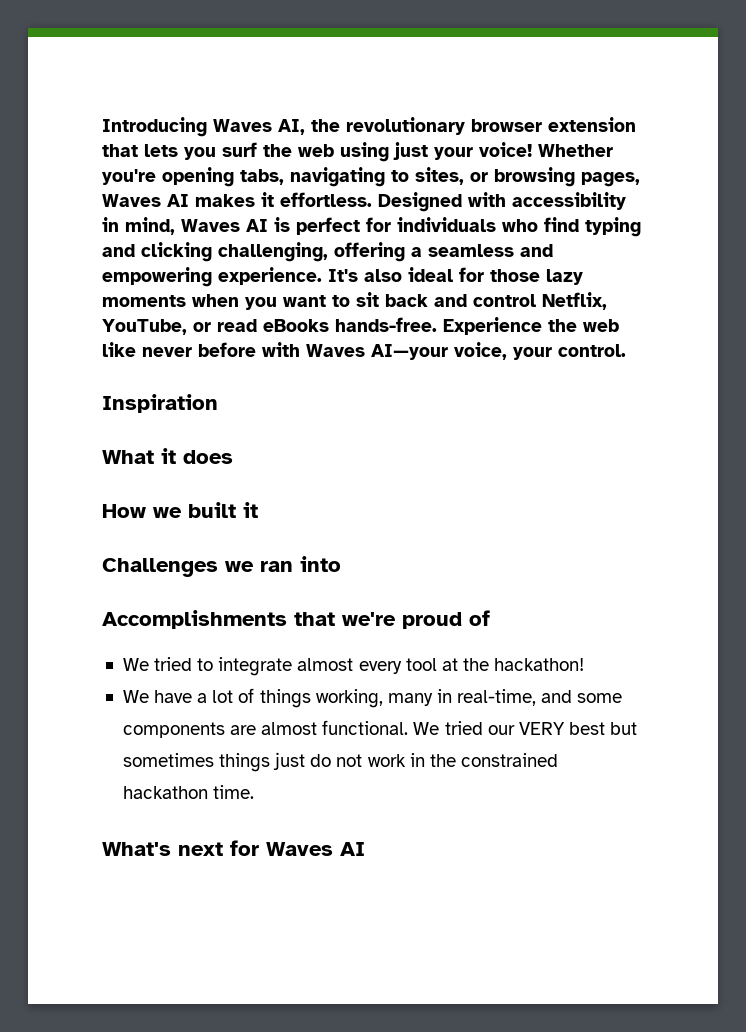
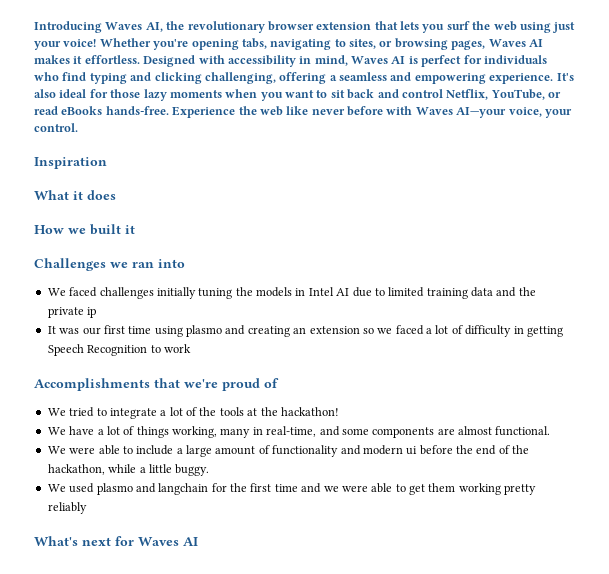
+ We faced challenges initially tuning the models in Intel AI due to limited training data and the private ip
+ It was our first time using plasmo and creating an extension so we faced a lot of difficulty in getting Speech Recognition to work
- We tried to integrate almost every tool at the hackathon!
+ We tried to integrate a lot of the tools at the hackathon!
- We have a lot of things working, many in real-time, and some components are almost functional. We tried our VERY best but sometimes things just do not work in the constrained hackathon time.
+ We have a lot of things working, many in real-time, and some components are almost functional.
+ We were able to include a large amount of functionality and modern ui before the end of the hackathon, while a little buggy.
+ We used plasmo and langchain for the first time and we were able to get them working pretty reliably

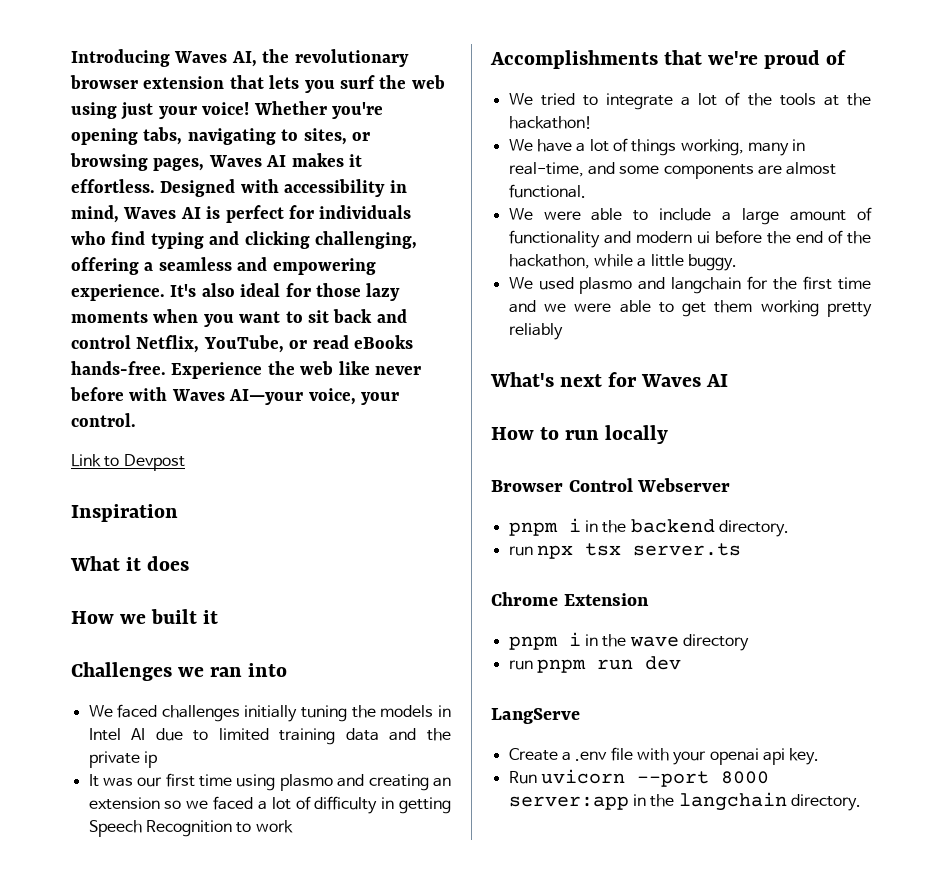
+ Link to Devpost
+ How to run locally
+ Browser Control Webserver
+ pnpm i in the backend directory.
+ run npx tsx server.ts
+ Chrome Extension
+ pnpm i in the wave directory
+ run pnpm run dev
+ LangServe
+ Create a .env file with your openai api key.
+ Run uvicorn --port 8000 server:app in the langchain directory.

